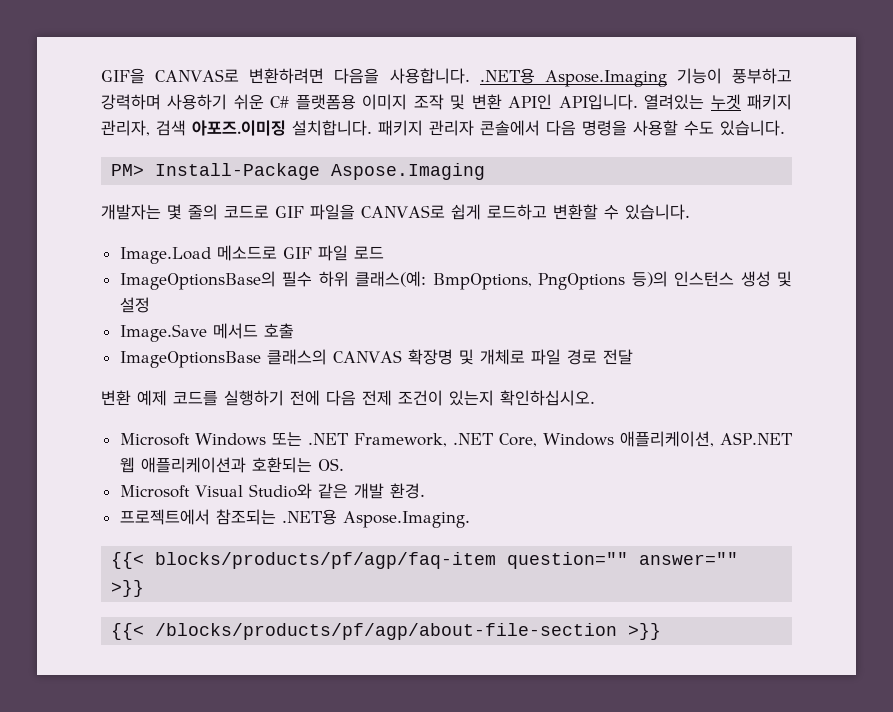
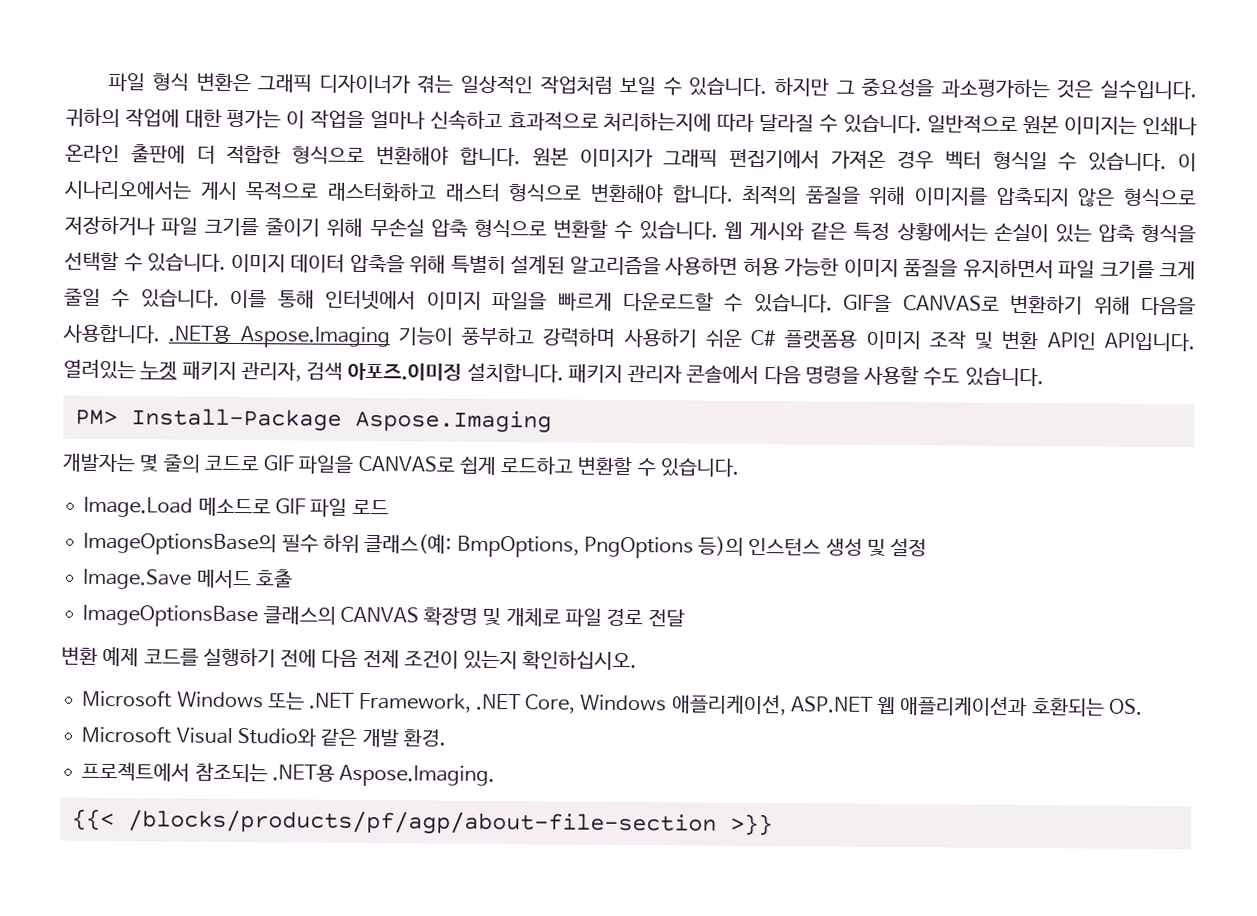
- GIF을 CANVAS로 변환하려면 다음을 사용합니다. .NET용 Aspose.Imaging 기능이 풍부하고 강력하며 사용하기 쉬운 C# 플랫폼용 이미지 조작 및 변환 API인 API입니다.
+ 파일 형식 변환은 그래픽 디자이너가 겪는 일상적인 작업처럼 보일 수 있습니다. 하지만 그 중요성을 과소평가하는 것은 실수입니다. 귀하의 작업에 대한 평가는 이 작업을 얼마나 신속하고 효과적으로 처리하는지에 따라 달라질 수 있습니다. 일반적으로 원본 이미지는 인쇄나 온라인 출판에 더 적합한 형식으로 변환해야 합니다. 원본 이미지가 그래픽 편집기에서 가져온 경우 벡터 형식일 수 있습니다. 이 시나리오에서는 게시 목적으로 래스터화하고 래스터 형식으로 변환해야 합니다. 최적의 품질을 위해 이미지를 압축되지 않은 형식으로 저장하거나 파일 크기를 줄이기 위해 무손실 압축 형식으로 변환할 수 있습니다. 웹 게시와 같은 특정 상황에서는 손실이 있는 압축 형식을 선택할 수 있습니다. 이미지 데이터 압축을 위해 특별히 설계된 알고리즘을 사용하면 허용 가능한 이미지 품질을 유지하면서 파일 크기를 크게 줄일 수 있습니다. 이를 통해 인터넷에서 이미지 파일을 빠르게 다운로드할 수 있습니다. GIF을 CANVAS로 변환하기 위해 다음을 사용합니다. .NET용 Aspose.Imaging 기능이 풍부하고 강력하며 사용하기 쉬운 C# 플랫폼용 이미지 조작 및 변환 API인 API입니다.
- {{< blocks/products/pf/agp/faq-item question="" answer="" >}}

